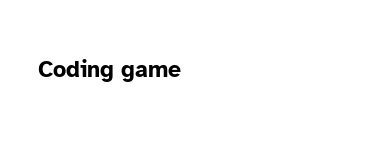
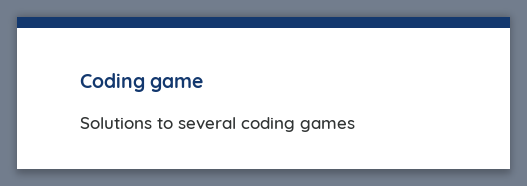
+ Solutions to several coding games

